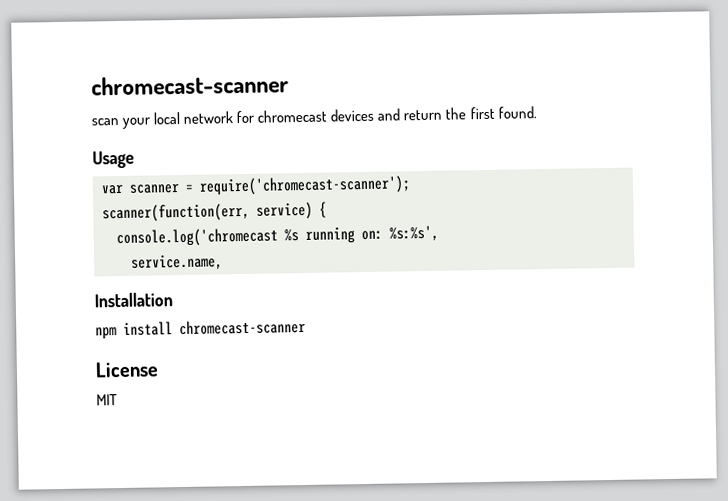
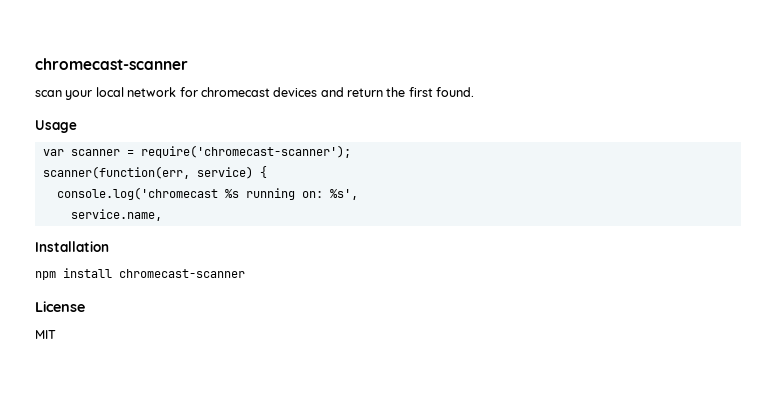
- console.log('chromecast %s running on: %s:%s',
+ console.log('chromecast %s running on: %s',

